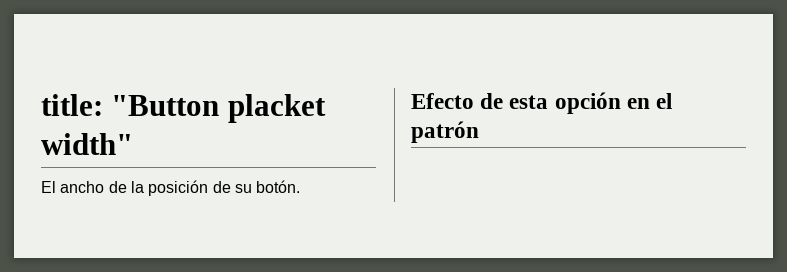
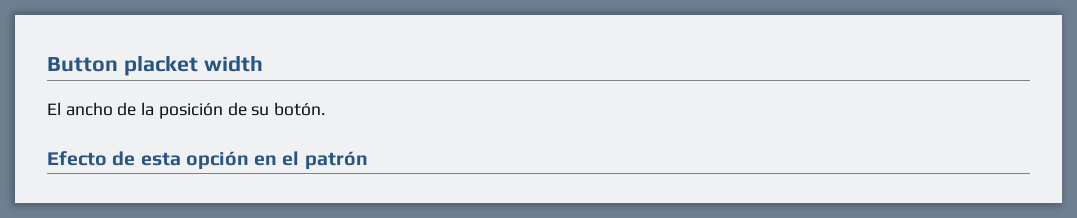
- title: "Button placket width"
+ Button placket width

